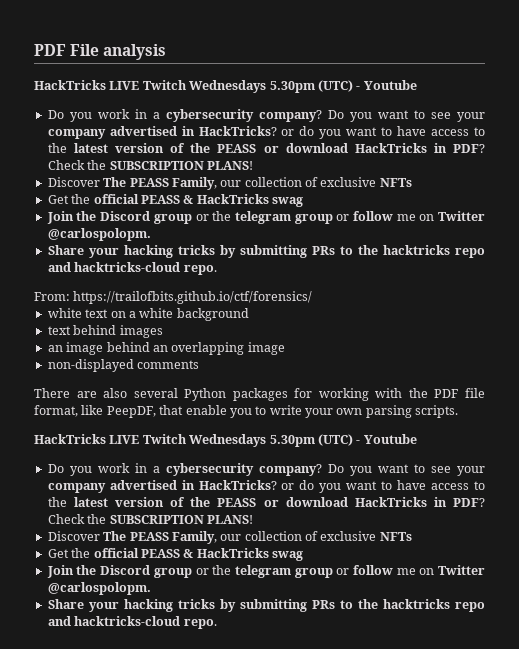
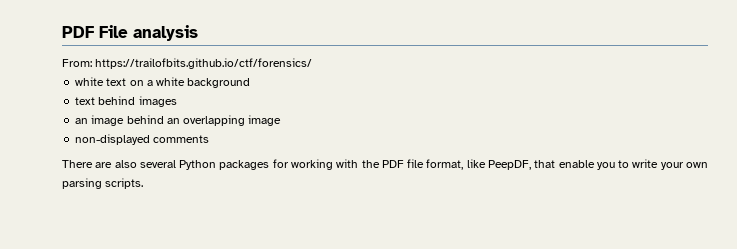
  PDF File analysis
- HackTricks LIVE Twitch Wednesdays 5.30pm (UTC) - Youtube
- Do you work in a cybersecurity company? Do you want to see your company advertised in HackTricks? or do you want to have access to the latest version of the PEASS or download HackTricks in PDF? Check the SUBSCRIPTION PLANS!
- Discover The PEASS Family, our collection of exclusive NFTs
- Get the official PEASS & HackTricks swag
- Join the Discord group or the telegram group or follow me on Twitter @carlospolopm.
- Share your hacking tricks by submitting PRs to the hacktricks repo and hacktricks-cloud repo.
  There are also several Python packages for working with the PDF file format, like PeepDF, that enable you to write your own parsing scripts.
- HackTricks LIVE Twitch Wednesdays 5.30pm (UTC) - Youtube
- Do you work in a cybersecurity company? Do you want to see your company advertised in HackTricks? or do you want to have access to the latest version of the PEASS or download HackTricks in PDF? Check the SUBSCRIPTION PLANS!
- Discover The PEASS Family, our collection of exclusive NFTs
- Get the official PEASS & HackTricks swag
- Join the Discord group or the telegram group or follow me on Twitter @carlospolopm.
- Share your hacking tricks by submitting PRs to the hacktricks repo and hacktricks-cloud repo.

